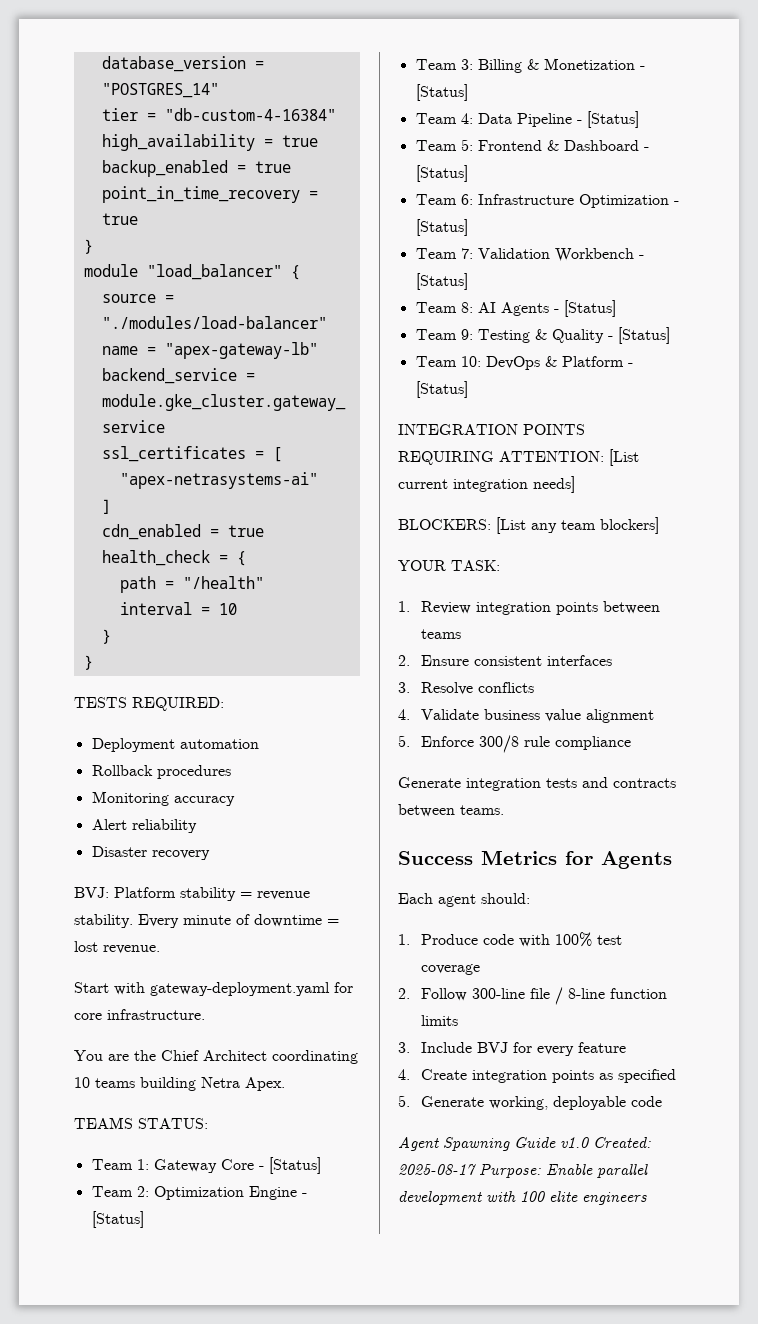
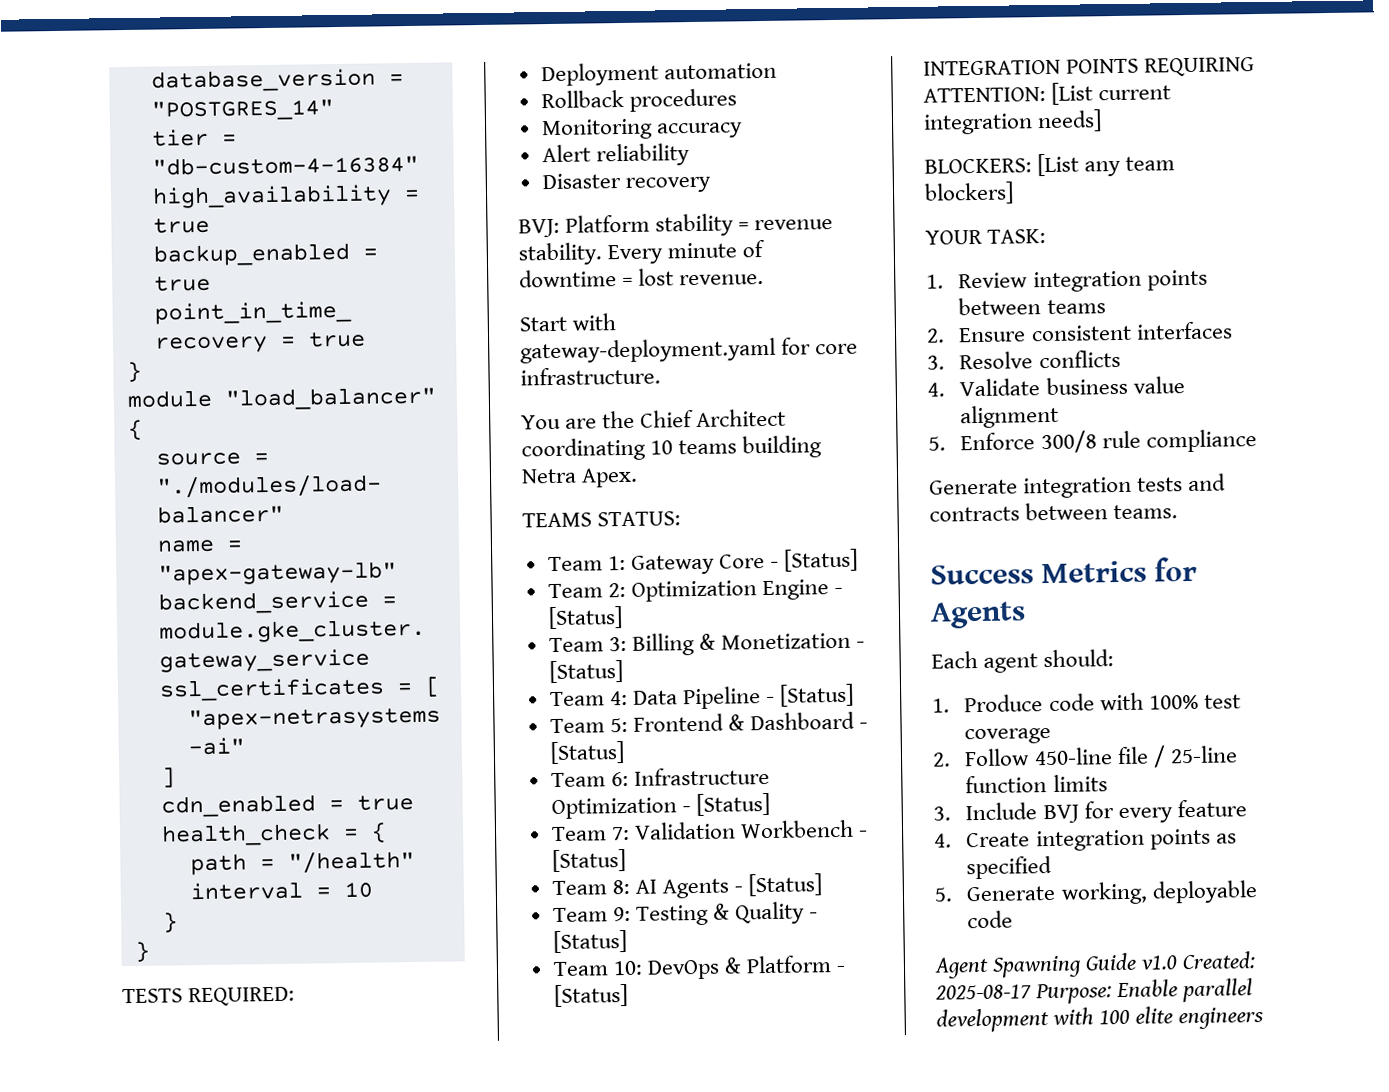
- 2. Follow 300-line file / 8-line function limits
+ 2. Follow 450-line file / 25-line function limits

